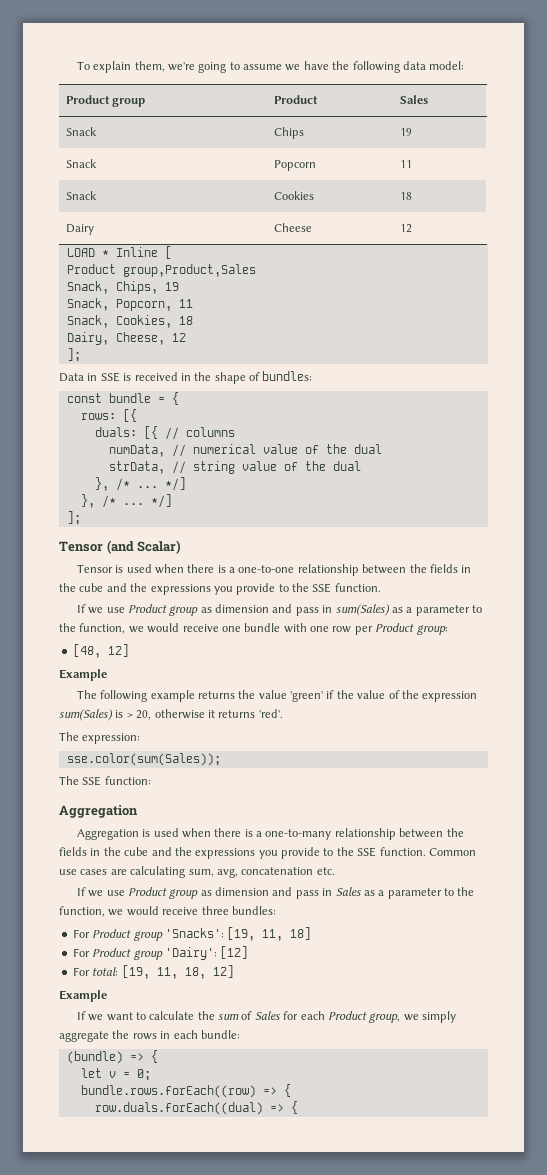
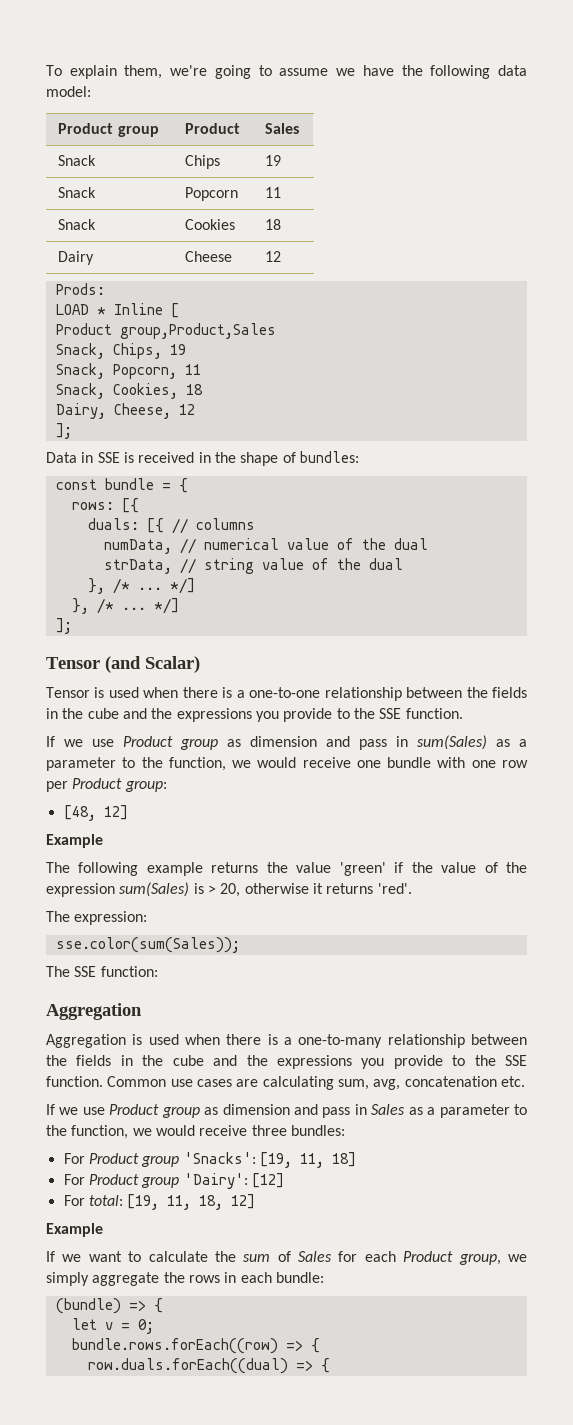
+ Prods:

